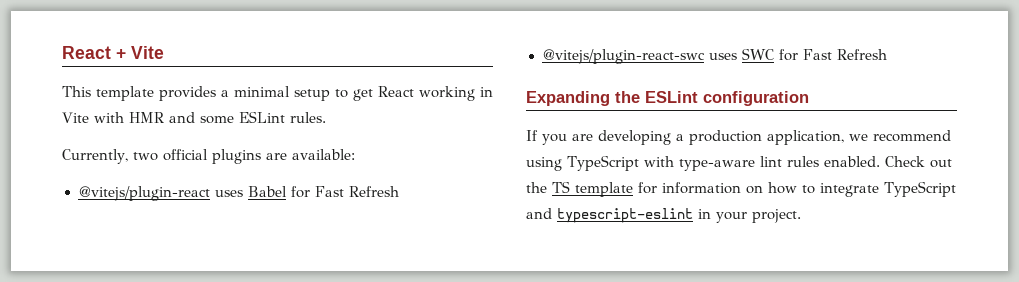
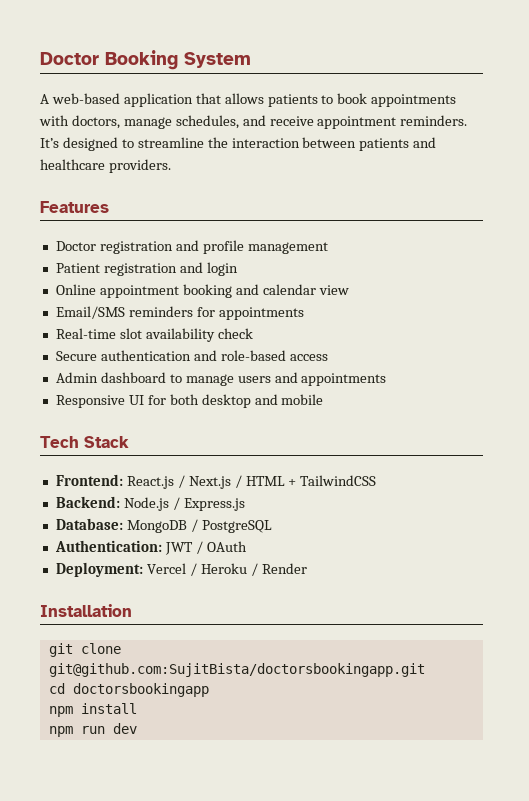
- React + Vite
- This template provides a minimal setup to get React working in Vite with HMR and some ESLint rules.
- Currently, two official plugins are available:
- @vitejs/plugin-react uses Babel for Fast Refresh
- @vitejs/plugin-react-swc uses SWC for Fast Refresh
- Expanding the ESLint configuration
- If you are developing a production application, we recommend using TypeScript with type-aware lint rules enabled. Check out the TS template for information on how to integrate TypeScript and typescript-eslint in your project.
+ Doctor Booking System
+ A web-based application that allows patients to book appointments with doctors, manage schedules, and receive appointment reminders. It’s designed to streamline the interaction between patients and healthcare providers.
+ Features
+ Doctor registration and profile management
+ Patient registration and login
+ Online appointment booking and calendar view
+ Email/SMS reminders for appointments
+ Real-time slot availability check
+ Secure authentication and role-based access
+ Admin dashboard to manage users and appointments
+ Responsive UI for both desktop and mobile
+ Tech Stack
+ Frontend: React.js / Next.js / HTML + TailwindCSS
+ Backend: Node.js / Express.js
+ Database: MongoDB / PostgreSQL
+ Authentication: JWT / OAuth
+ Deployment: Vercel / Heroku / Render
+ Installation
+ git clone git@github.com:SujitBista/doctorsbookingapp.git
+ cd doctorsbookingapp
+ npm install
+ npm run dev

